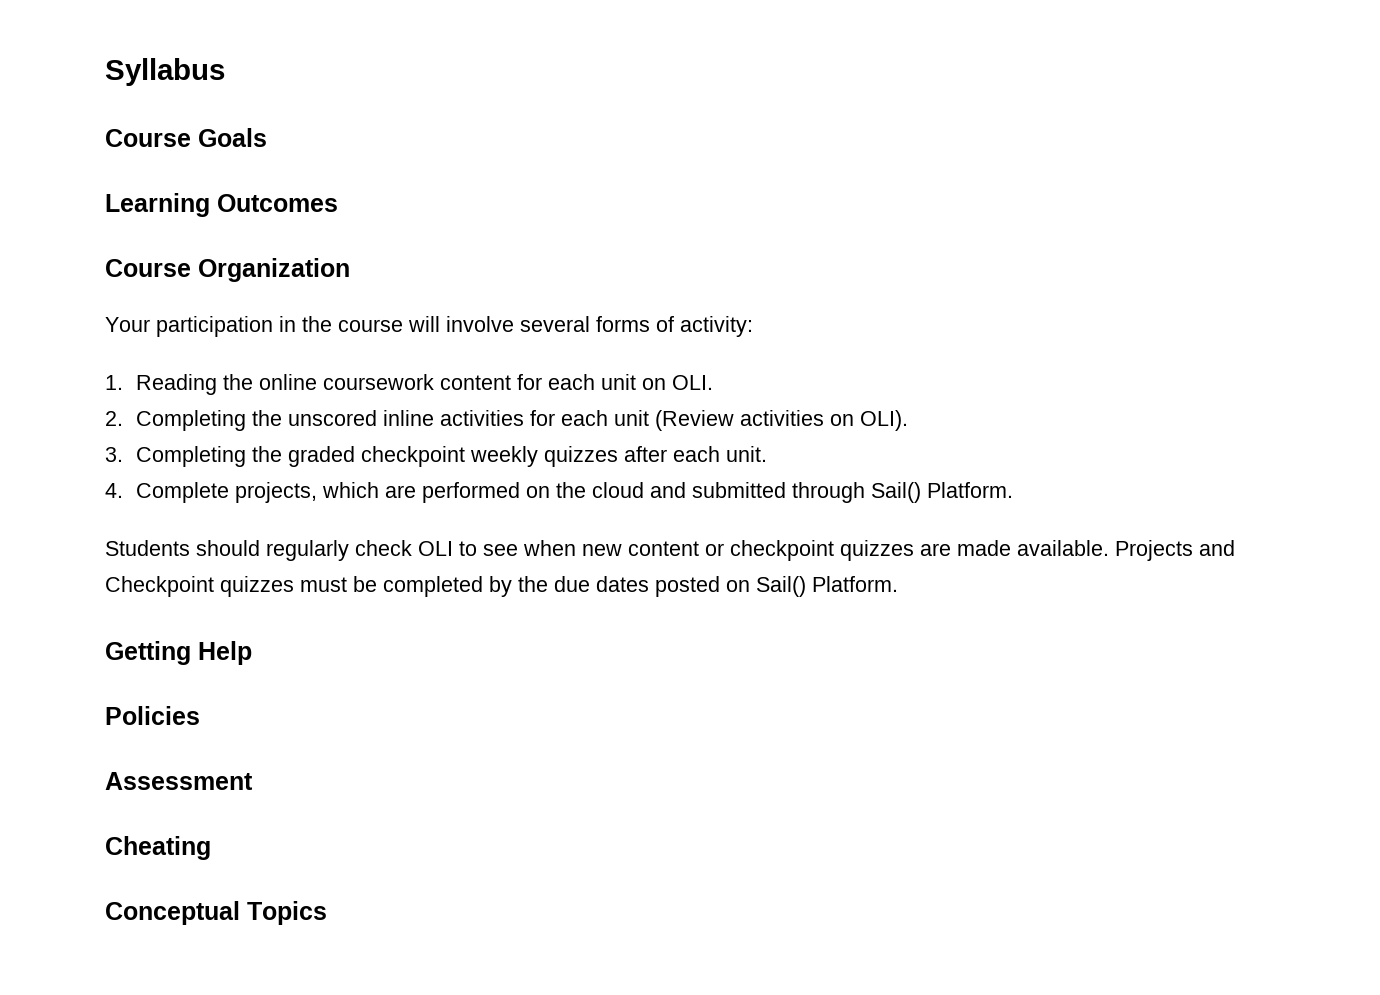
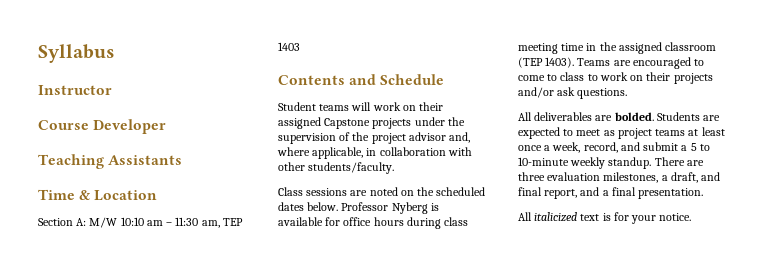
- Course Goals
- Learning Outcomes
- Course Organization
- Your participation in the course will involve several forms of activity:
- 1. Reading the online coursework content for each unit on OLI.
- 2. Completing the unscored inline activities for each unit (Review activities on OLI).
- 3. Completing the graded checkpoint weekly quizzes after each unit.
- 4. Complete projects, which are performed on the cloud and submitted through Sail() Platform.
- Students should regularly check OLI to see when new content or checkpoint quizzes are made available. Projects and Checkpoint quizzes must be completed by the due dates posted on Sail() Platform.
- Getting Help
- Policies
- Assessment
- Cheating
- Conceptual Topics
+ Instructor
+ Course Developer
+ Teaching Assistants
+ Time & Location
+ Section A: M/W 10:10 am – 11:30 am, TEP 1403
+ Contents and Schedule
+ Student teams will work on their assigned Capstone projects under the supervision of the project advisor and, where applicable, in collaboration with other students/faculty.
+ Class sessions are noted on the scheduled dates below. Professor Nyberg is available for office hours during class meeting time in the assigned classroom (TEP 1403). Teams are encouraged to come to class to work on their projects and/or ask questions.
+ All deliverables are bolded. Students are expected to meet as project teams at least once a week, record, and submit a 5 to 10-minute weekly standup. There are three evaluation milestones, a draft, and final report, and a final presentation.
+ All italicized text is for your notice.

